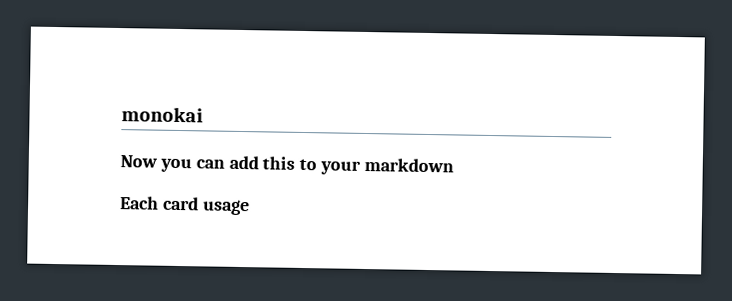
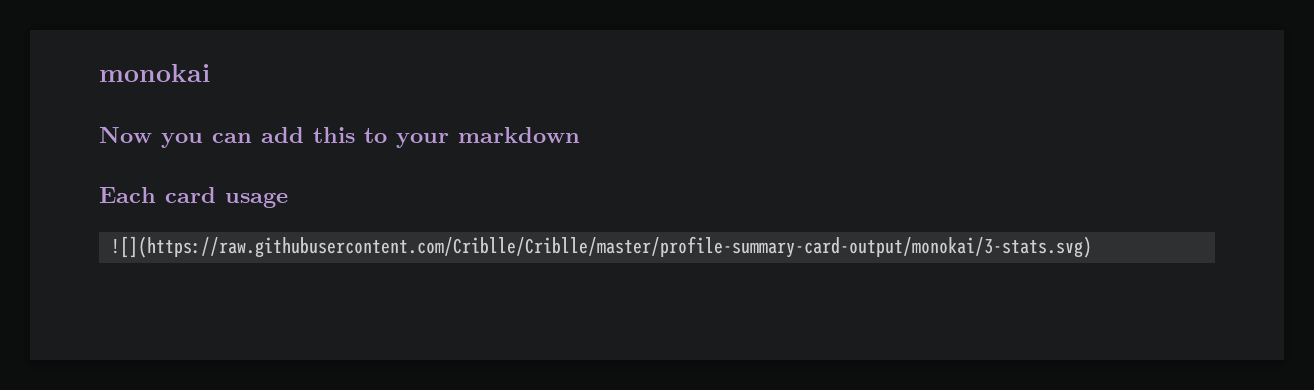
+ ![](https://raw.githubusercontent.com/Criblle/Criblle/master/profile-summary-card-output/monokai/3-stats.svg)

